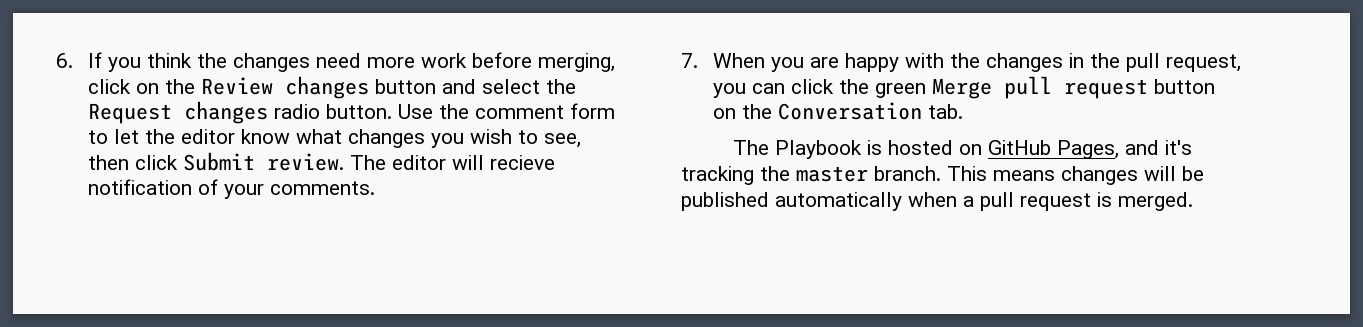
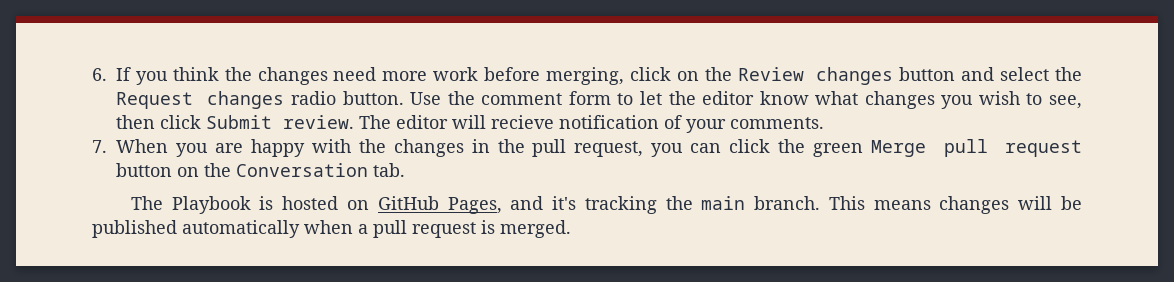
- The Playbook is hosted on GitHub Pages, and it's tracking the master branch.
+ The Playbook is hosted on GitHub Pages, and it's tracking the main branch.

